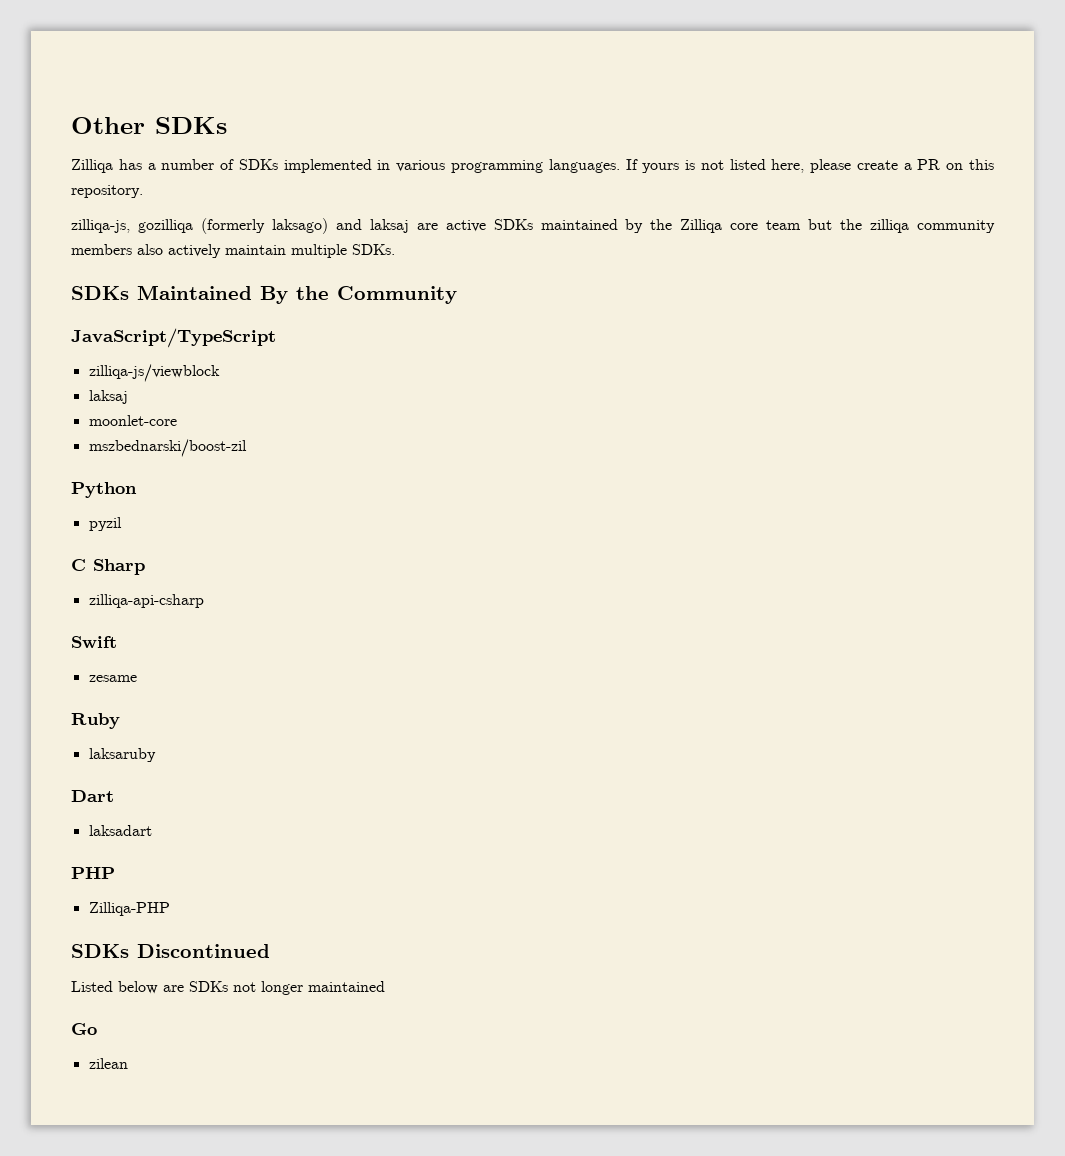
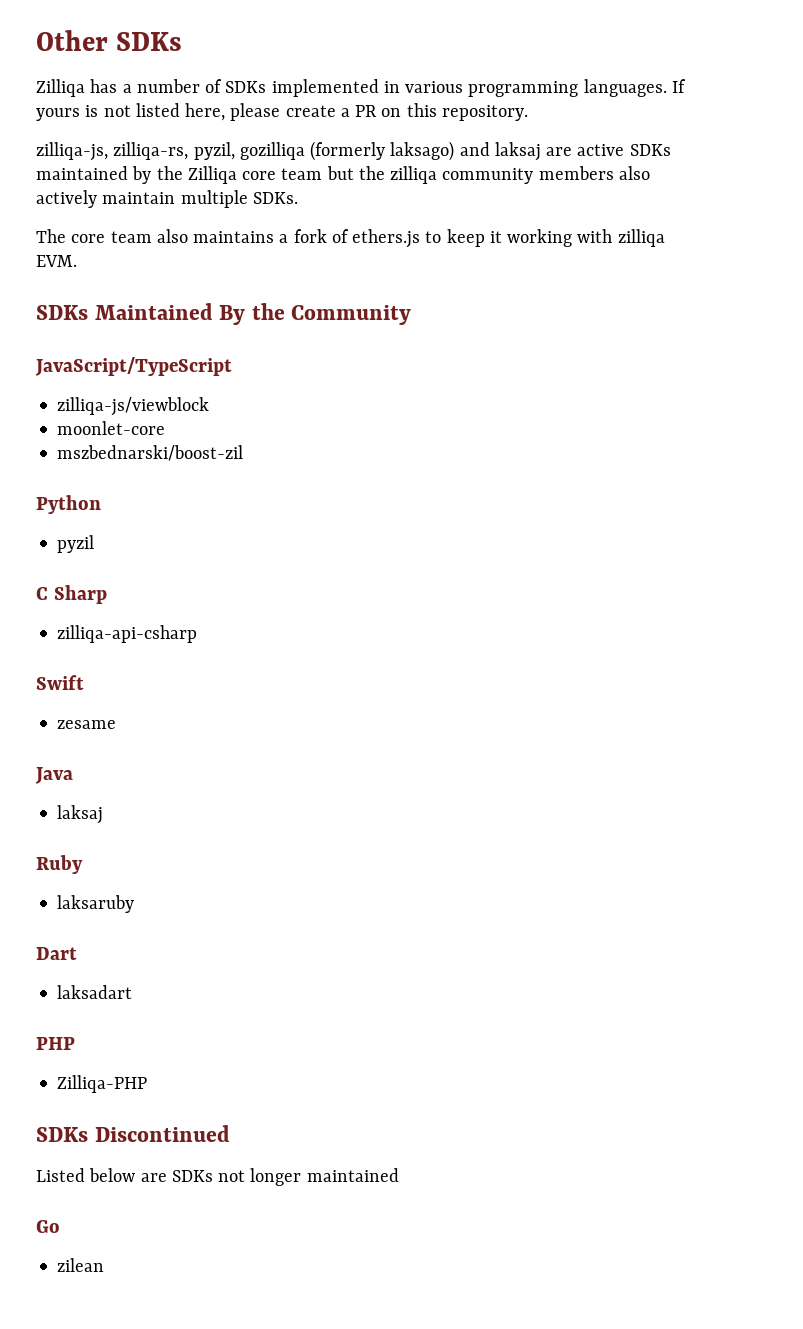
- zilliqa-js, gozilliqa (formerly laksago) and laksaj are active SDKs maintained by the Zilliqa core team but the zilliqa community members also actively maintain multiple SDKs.
+ zilliqa-js, zilliqa-rs, pyzil, gozilliqa (formerly laksago) and laksaj are active SDKs maintained by the Zilliqa core team but the zilliqa community members also actively maintain multiple SDKs.
+ The core team also maintains a fork of ethers.js to keep it working with zilliqa EVM.
  zilliqa-js/viewblock
- laksaj
+ Java
+ laksaj

